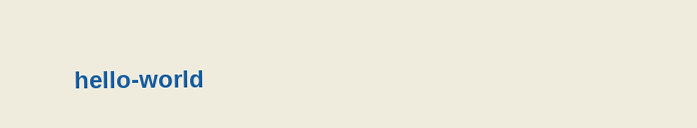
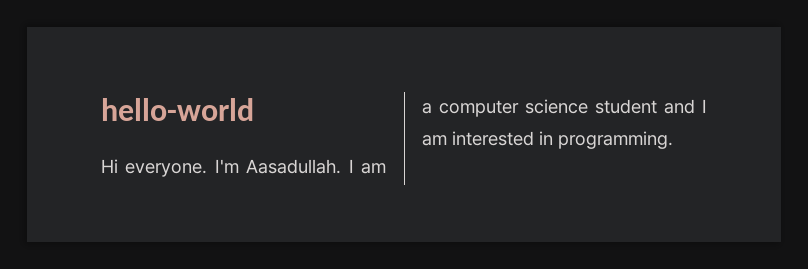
+ Hi everyone. I'm Aasadullah. I am a computer science student and I am interested in programming.

